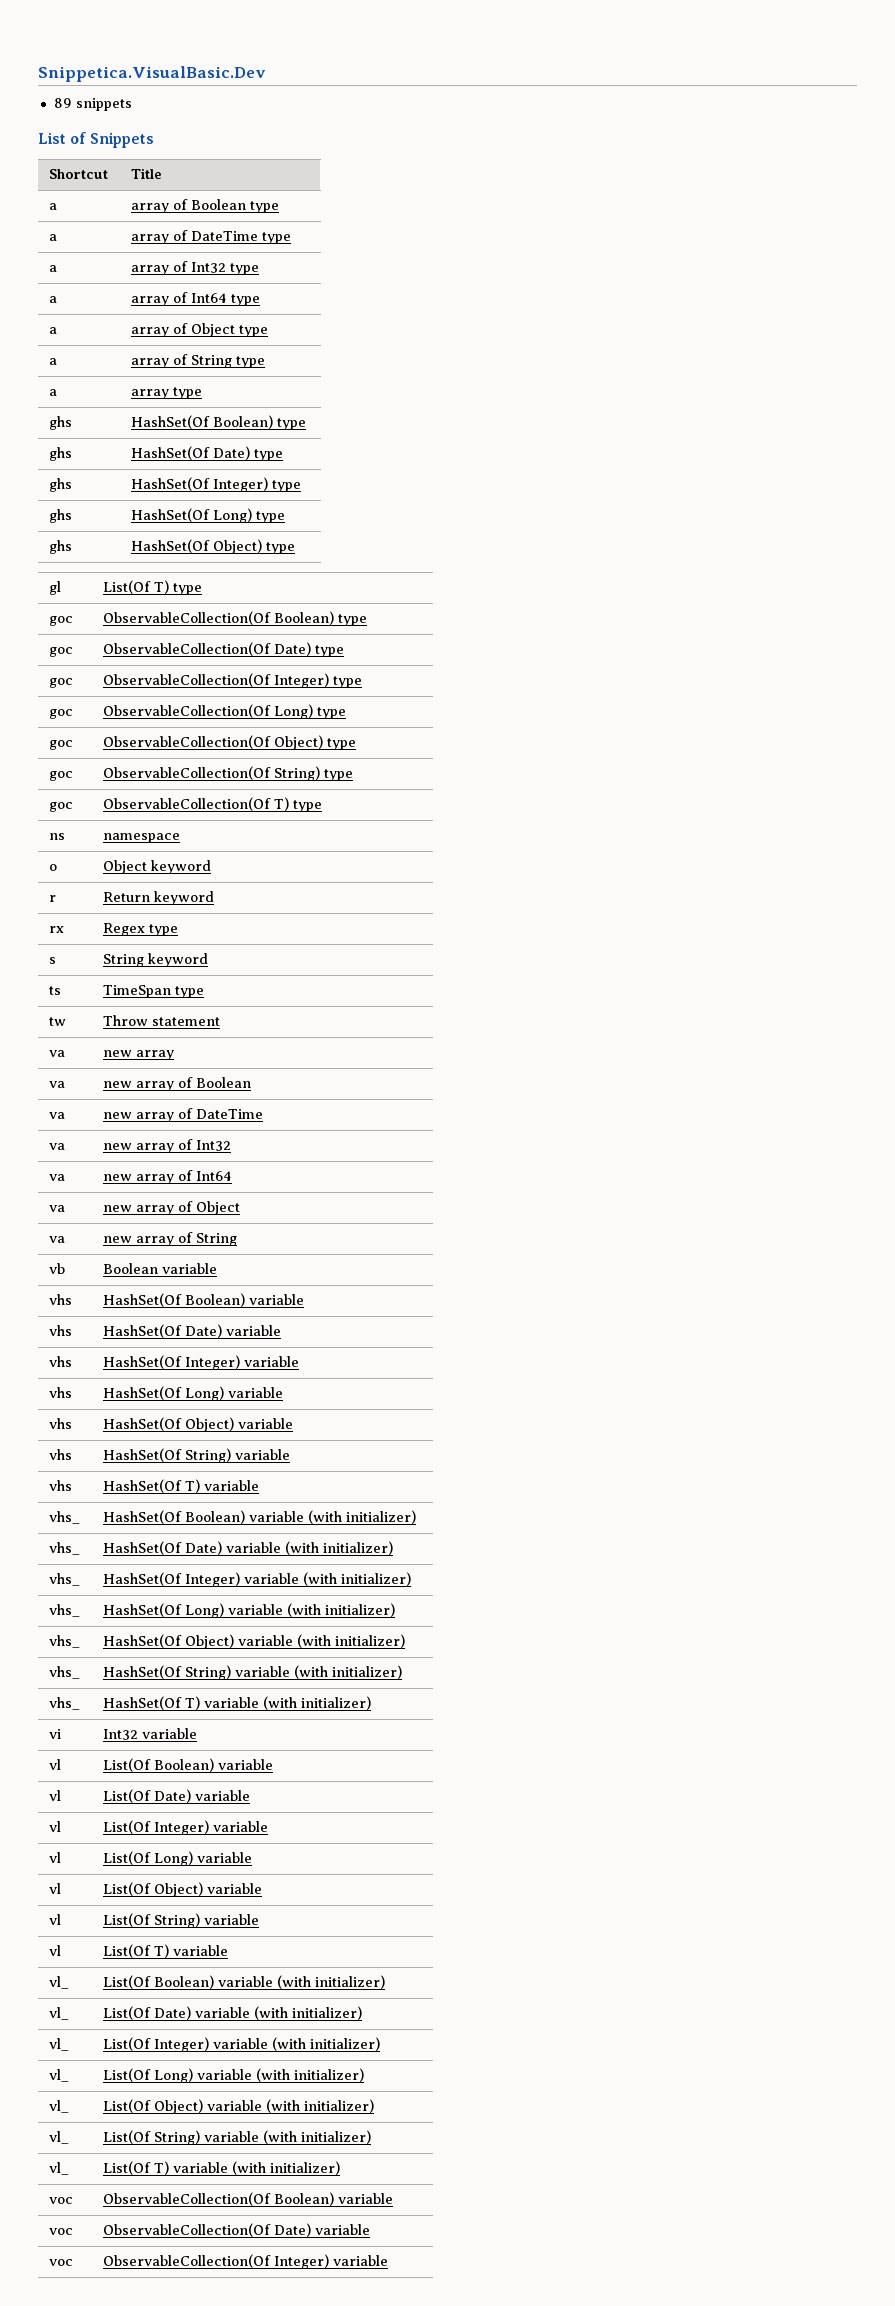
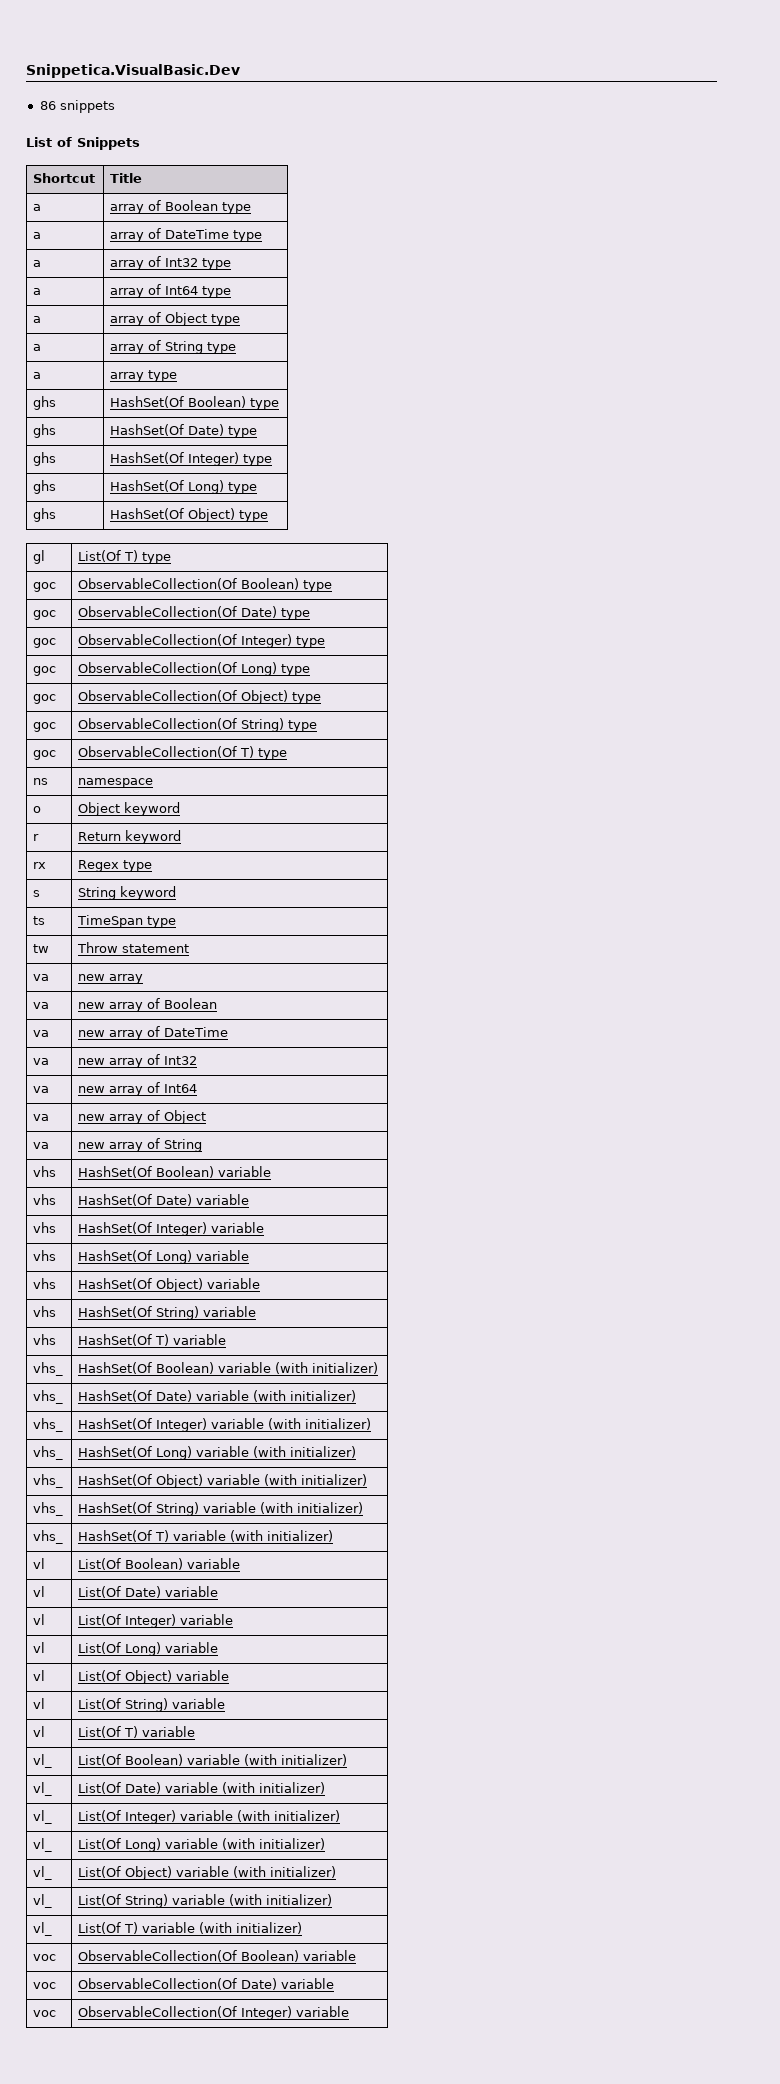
- 89 snippets
+ 86 snippets
- vb | Boolean variable
- vi | Int32 variable

